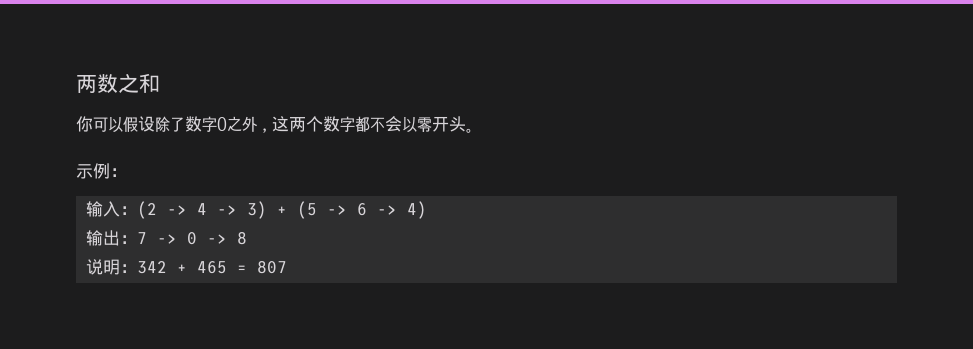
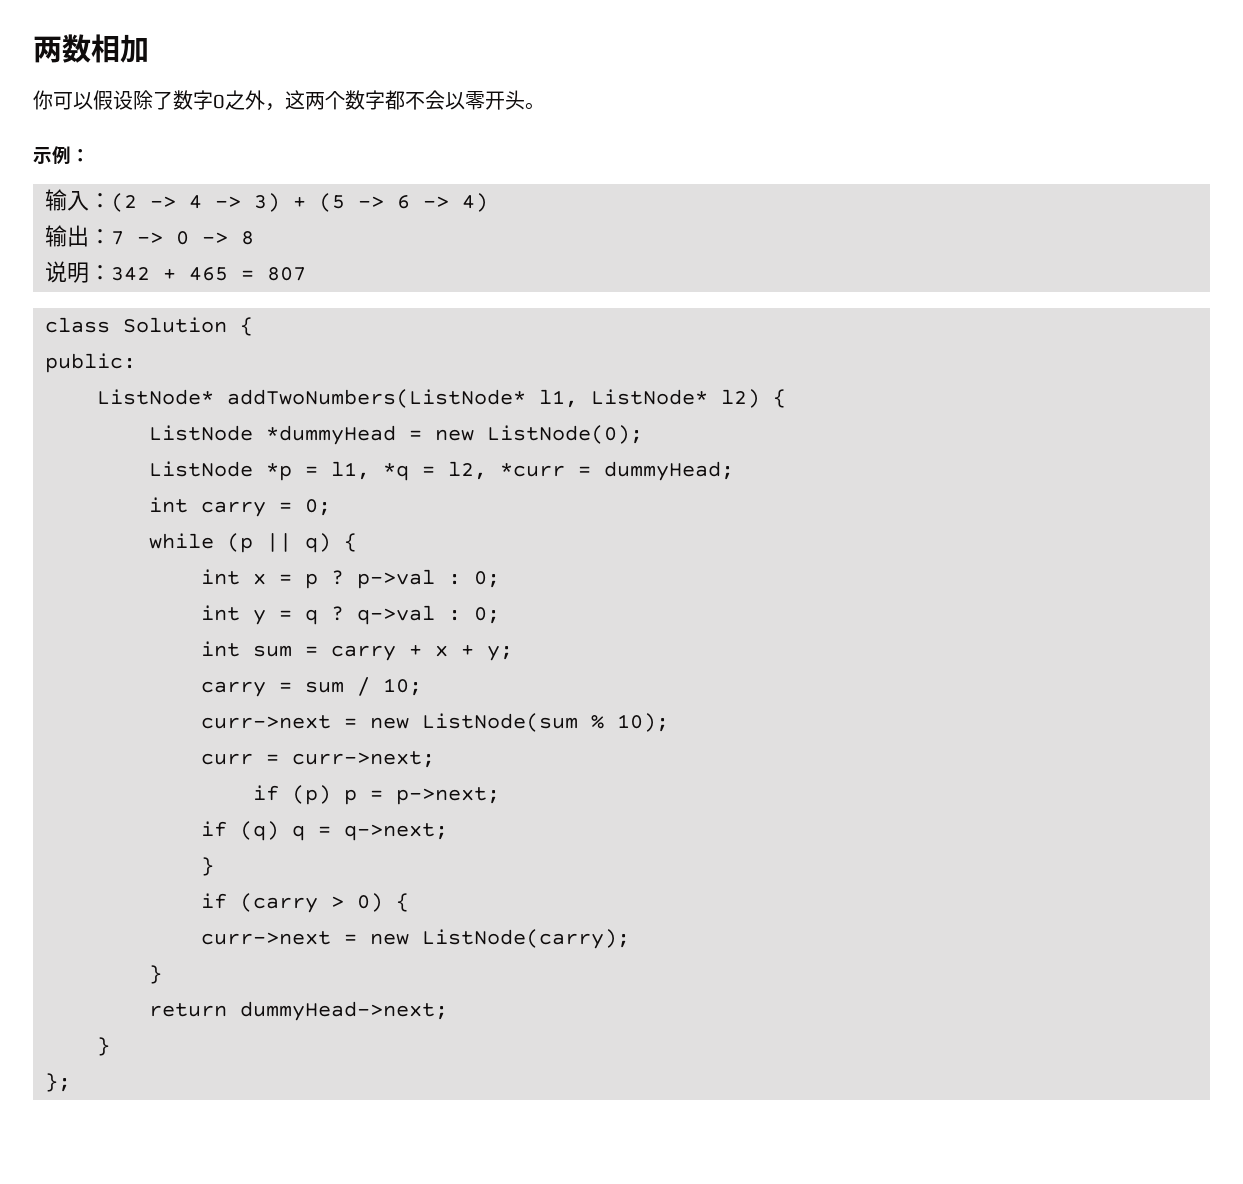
- 两数之和
+ 两数相加
+ class Solution {
+ public:
+ ListNode* addTwoNumbers(ListNode* l1, ListNode* l2) {
+ ListNode *dummyHead = new ListNode(0);
+ ListNode *p = l1, *q = l2, *curr = dummyHead;
+ int carry = 0;
+ while (p || q) {
+ int x = p ? p->val : 0;
+ int y = q ? q->val : 0;
+ int sum = carry + x + y;
+ carry = sum / 10;
+ curr->next = new ListNode(sum % 10);
+ curr = curr->next;
+ if (p) p = p->next;
+ if (q) q = q->next;
+ }
+ if (carry > 0) {
+ curr->next = new ListNode(carry);
+ }
+ return dummyHead->next;
+ }
+ };

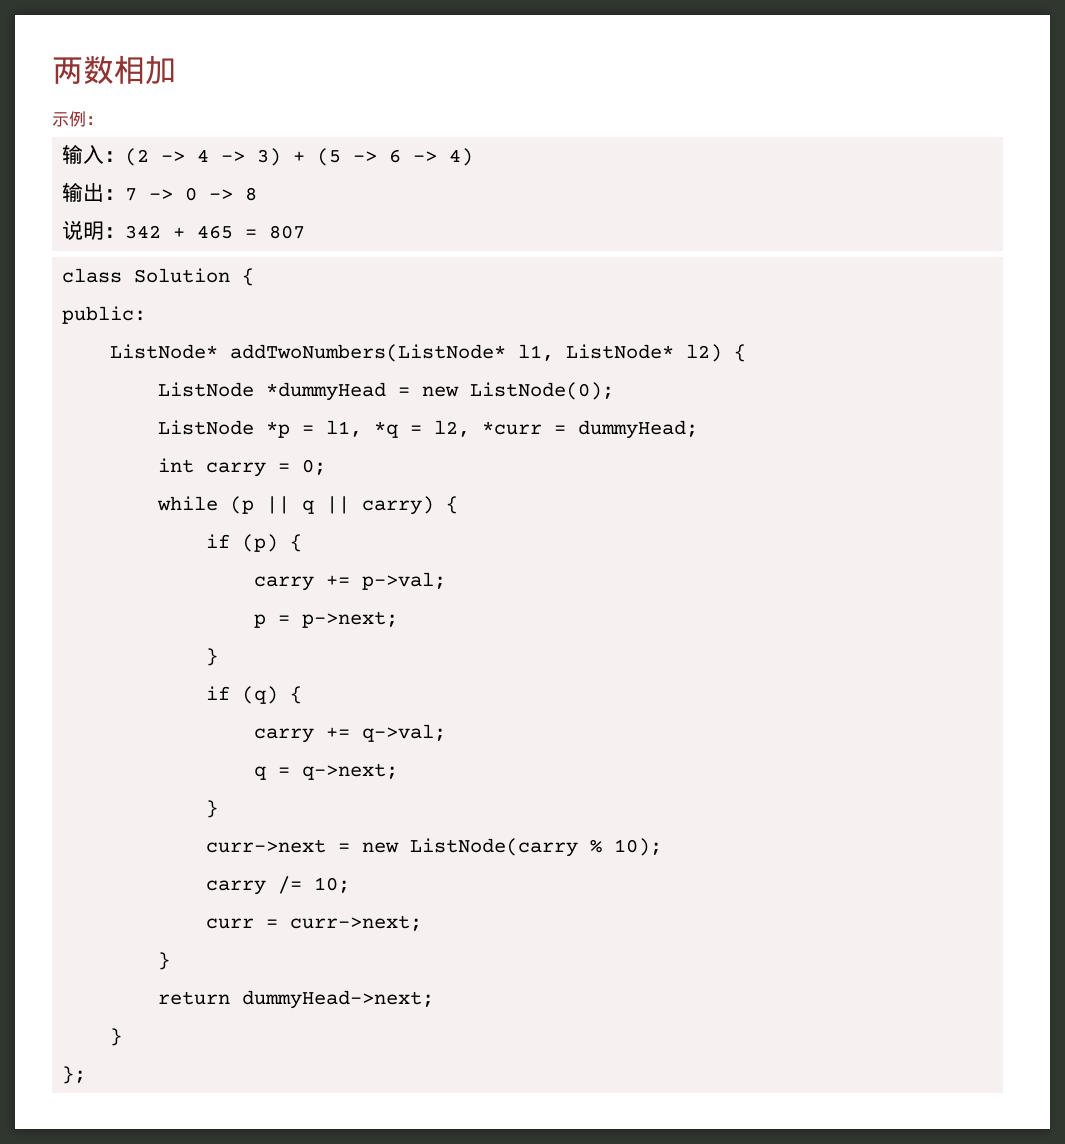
- 你可以假设除了数字0之外，这两个数字都不会以零开头。
- while (p || q) {
- int x = p ? p->val : 0;
- int y = q ? q->val : 0;
- int sum = carry + x + y;
- carry = sum / 10;
- curr->next = new ListNode(sum % 10);
- curr = curr->next;
- if (p) p = p->next;
+ while (p || q || carry) {
+ if (p) {
+ carry += p->val;
+ p = p->next;
+ }
- if (q) q = q->next;
+ if (q) {
+ carry += q->val;
+ q = q->next;
- if (carry > 0) {
- curr->next = new ListNode(carry);
+ curr->next = new ListNode(carry % 10);
+ carry /= 10;
+ curr = curr->next;

